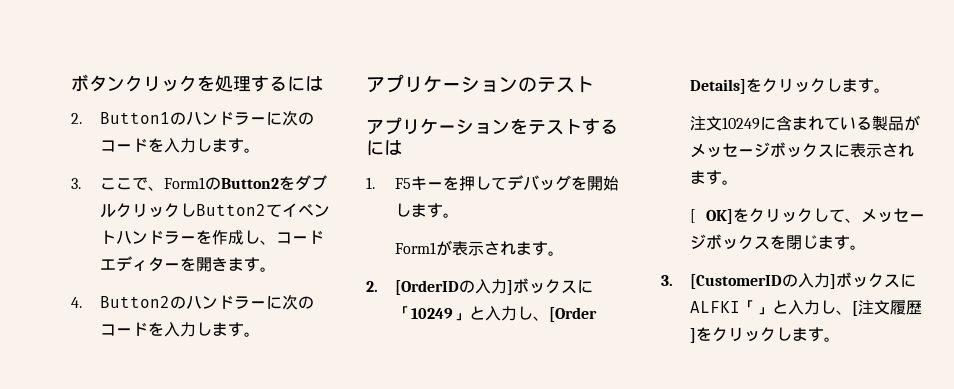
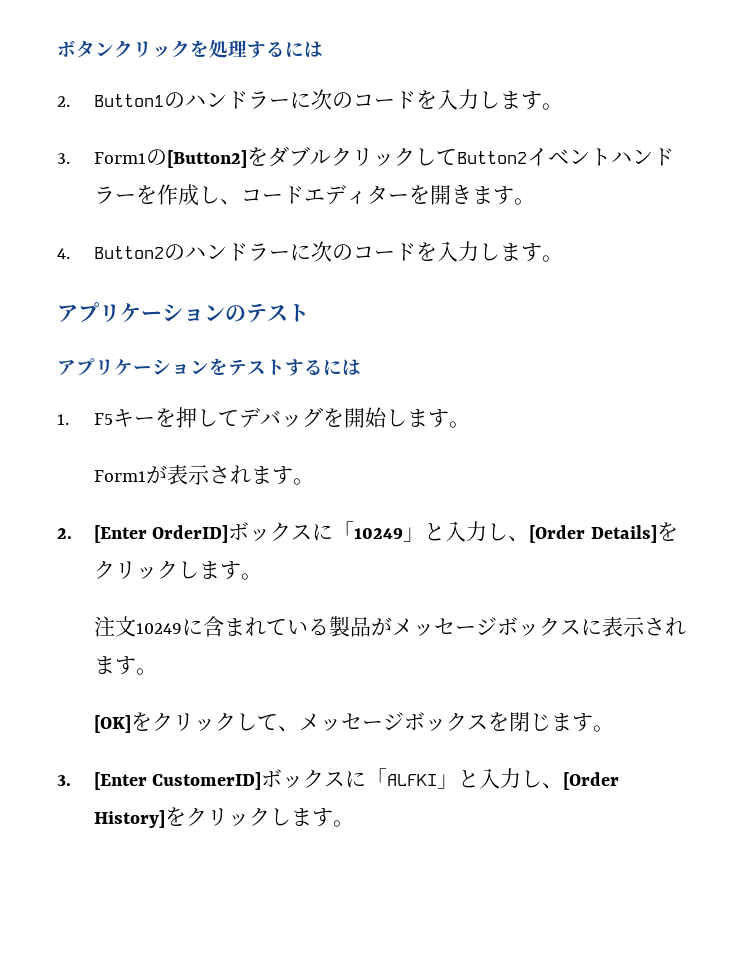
- 3.ここで、Form1のButton2をダブルクリックしButton2てイベントハンドラーを作成し、コードエディターを開きます。
+ 3. Form1の[Button2]をダブルクリックしてButton2イベントハンドラーを作成し、コードエディターを開きます。
- 2. [OrderIDの入力]ボックスに「10249」と入力し、[Order Details]をクリックします。
+ 2. [Enter OrderID]ボックスに「10249」と入力し、[Order Details]をクリックします。
- [ OK]をクリックして、メッセージボックスを閉じます。
+ [OK]をクリックして、メッセージボックスを閉じます。
- 3. [CustomerIDの入力]ボックスにALFKI「」と入力し、[注文履歴]をクリックします。
+ 3. [Enter CustomerID]ボックスに「ALFKI」と入力し、[Order History]をクリックします。

